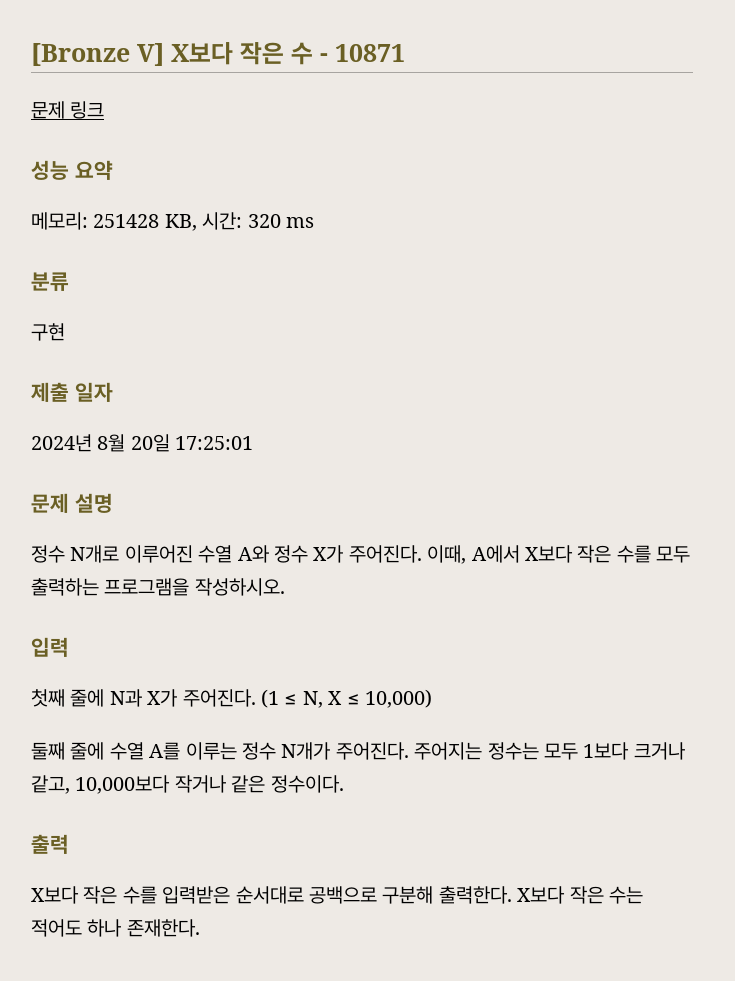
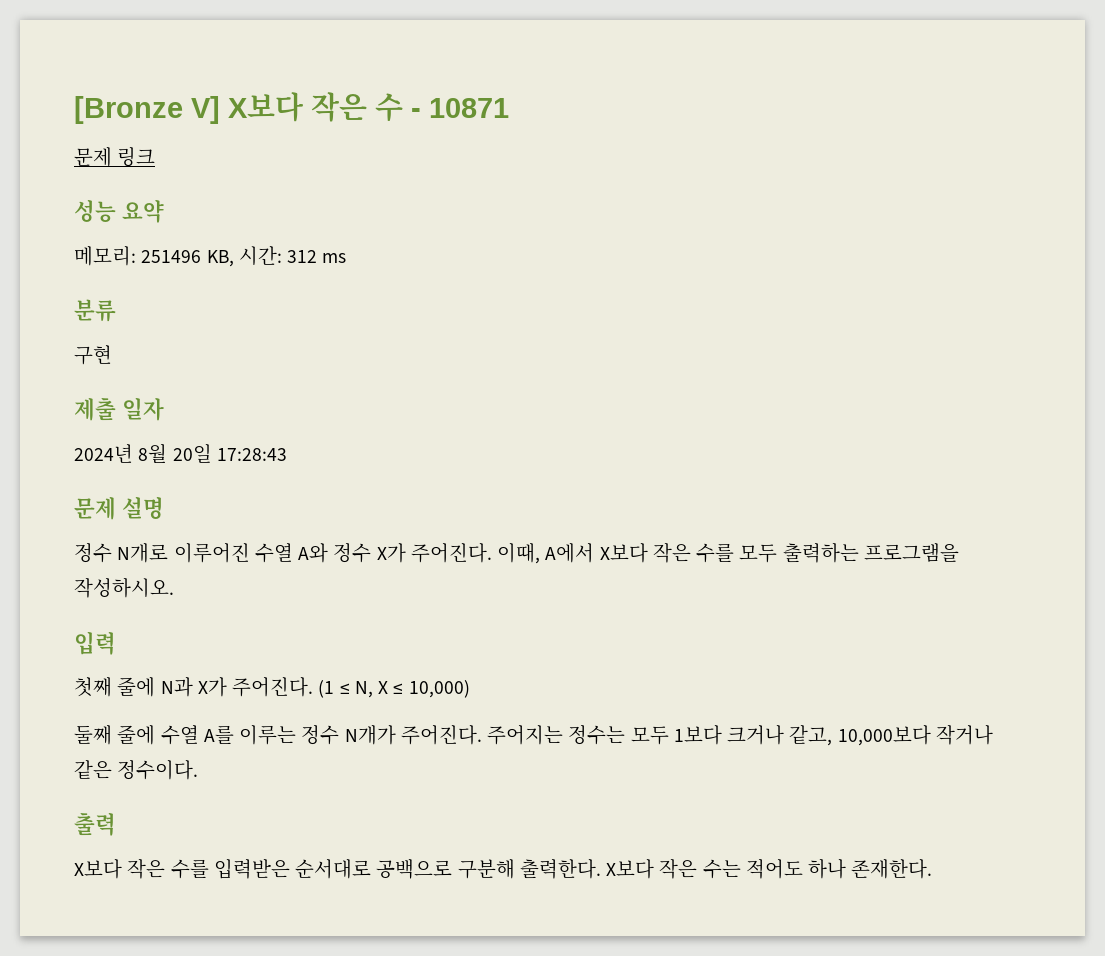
- 메모리: 251428 KB, 시간: 320 ms
+ 메모리: 251496 KB, 시간: 312 ms
- 2024년 8월 20일 17:25:01
+ 2024년 8월 20일 17:28:43

